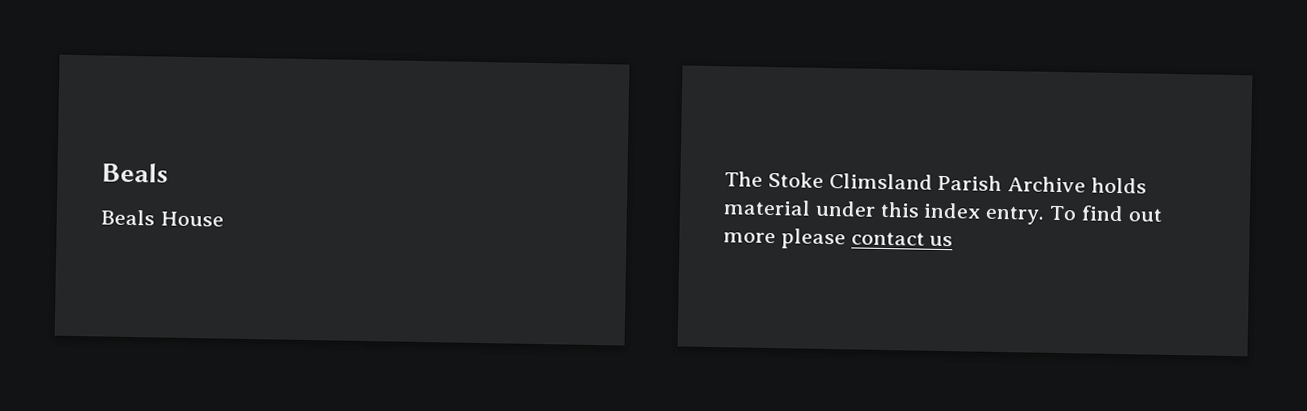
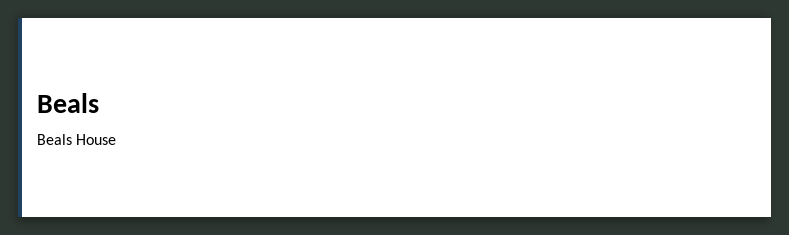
- The Stoke Climsland Parish Archive holds material under this index entry. To find out more please contact us

